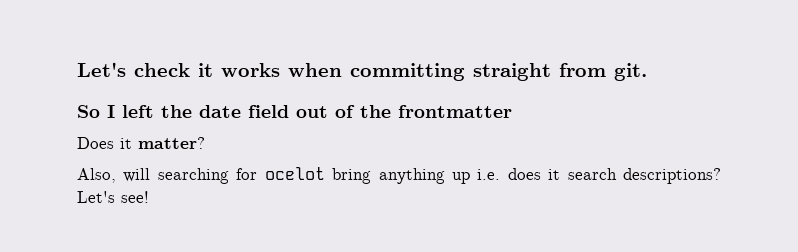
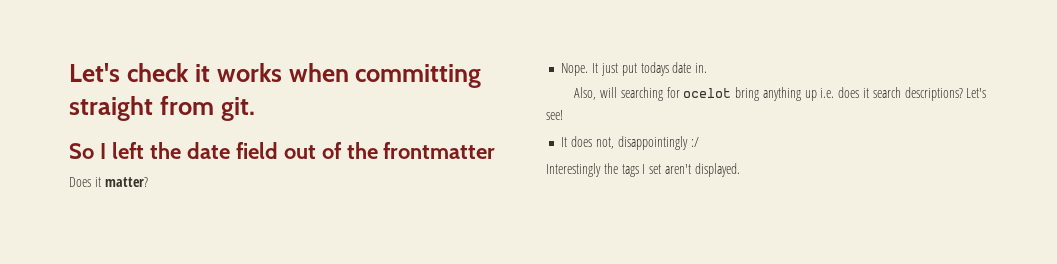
+ Nope. It just put todays date in.
+ It does not, disappointingly :/
+ Interestingly the tags I set aren't displayed.

